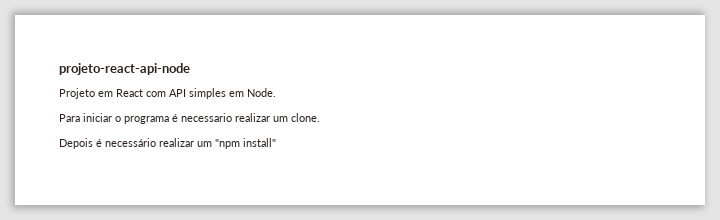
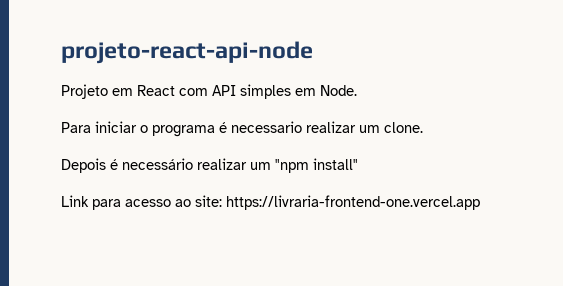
+ Link para acesso ao site: https://livraria-frontend-one.vercel.app

